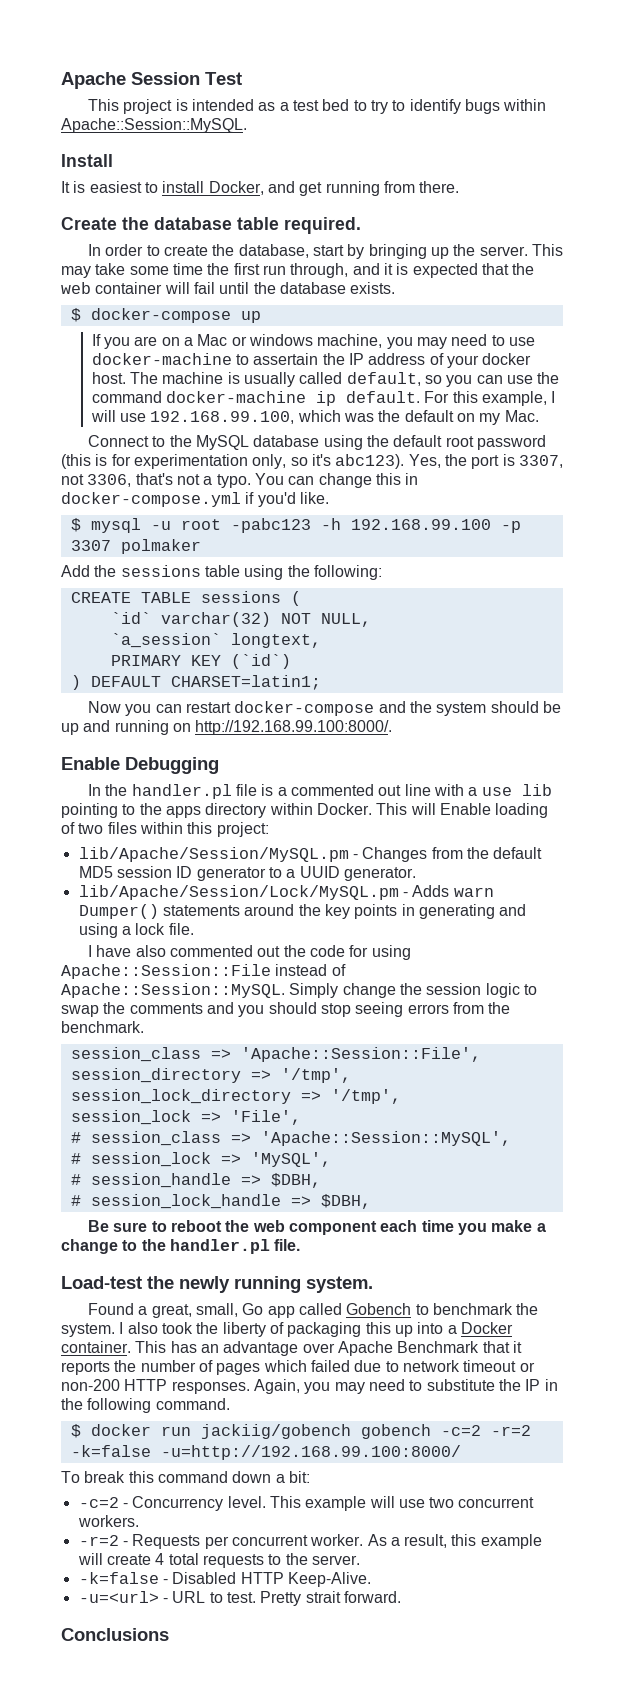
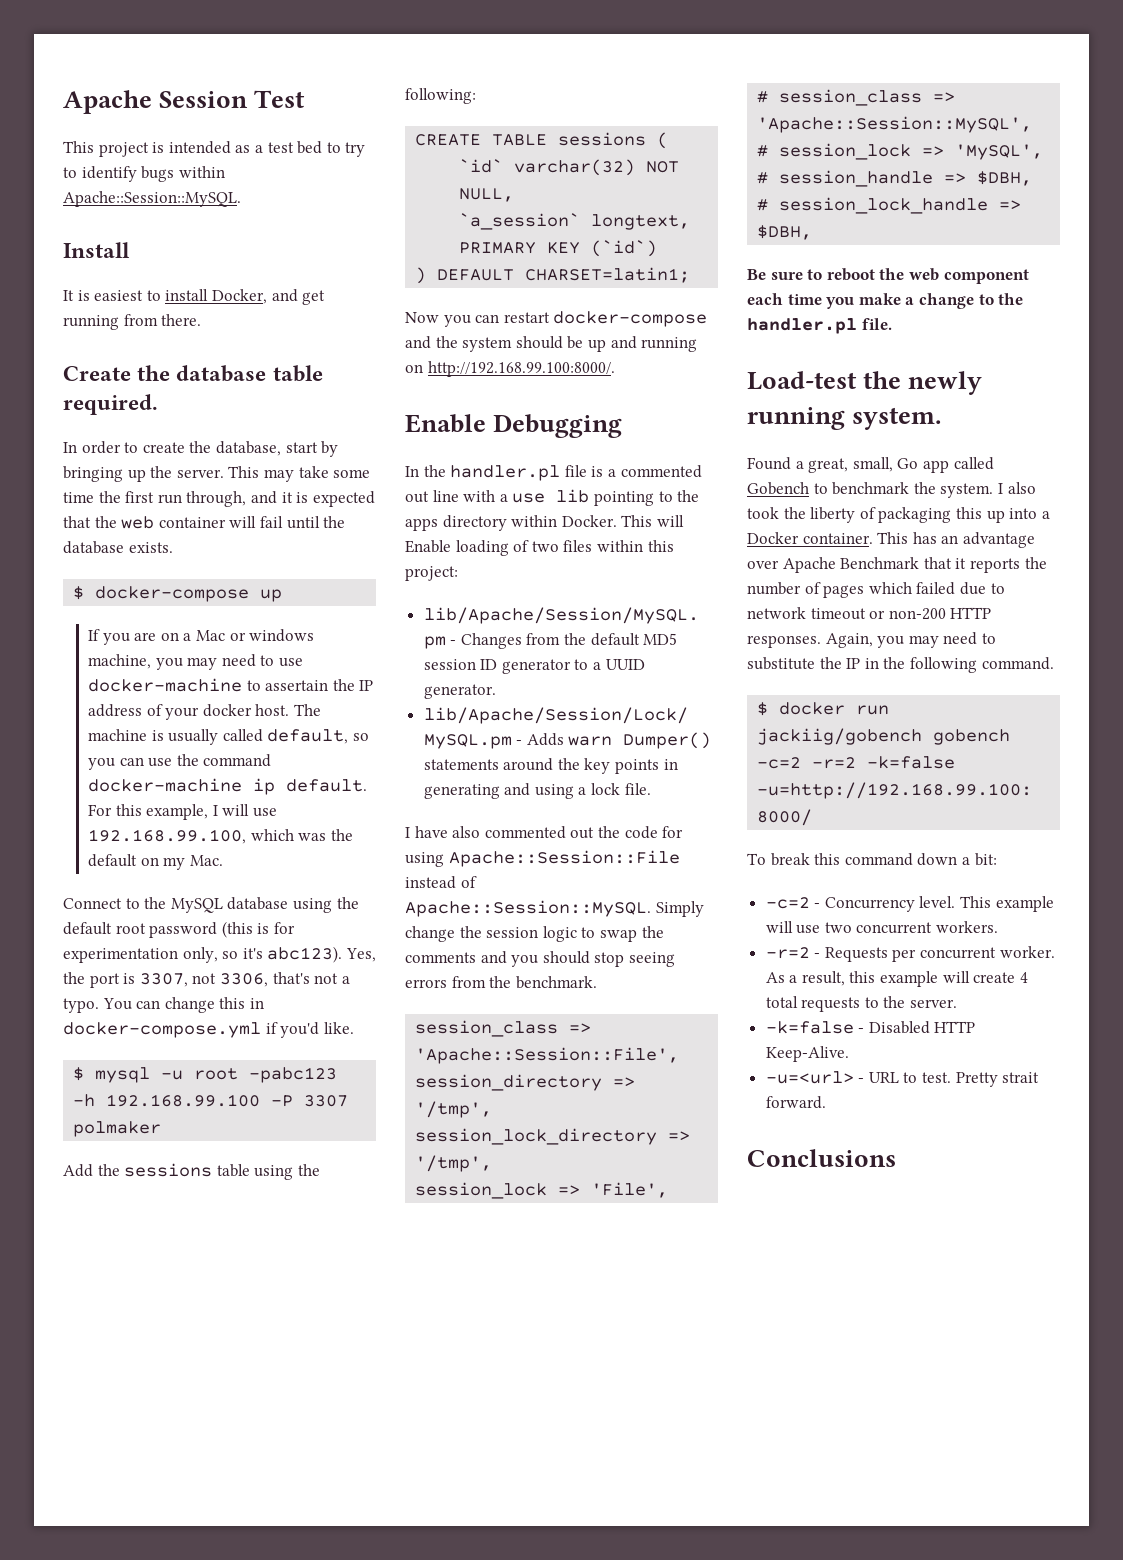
- $ mysql -u root -pabc123 -h 192.168.99.100 -p 3307 polmaker
+ $ mysql -u root -pabc123 -h 192.168.99.100 -P 3307 polmaker

